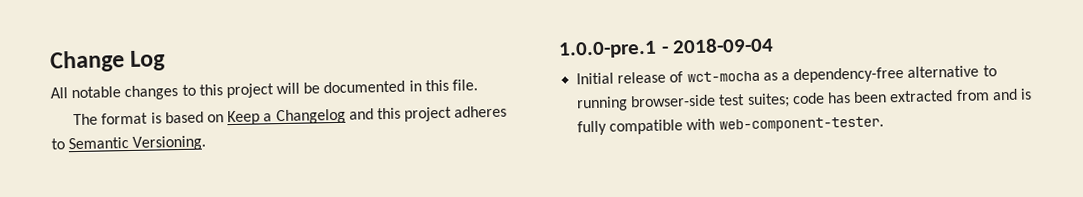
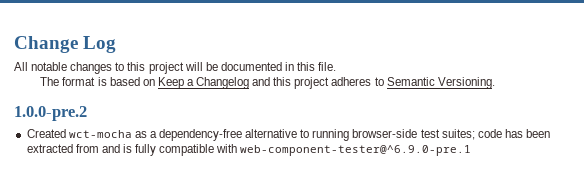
- 1.0.0-pre.1 - 2018-09-04
- Initial release of wct-mocha as a dependency-free alternative to running browser-side test suites; code has been extracted from and is fully compatible with web-component-tester.
+ 1.0.0-pre.2
+ Created wct-mocha as a dependency-free alternative to running browser-side test suites; code has been extracted from and is fully compatible with web-component-tester@^6.9.0-pre.1

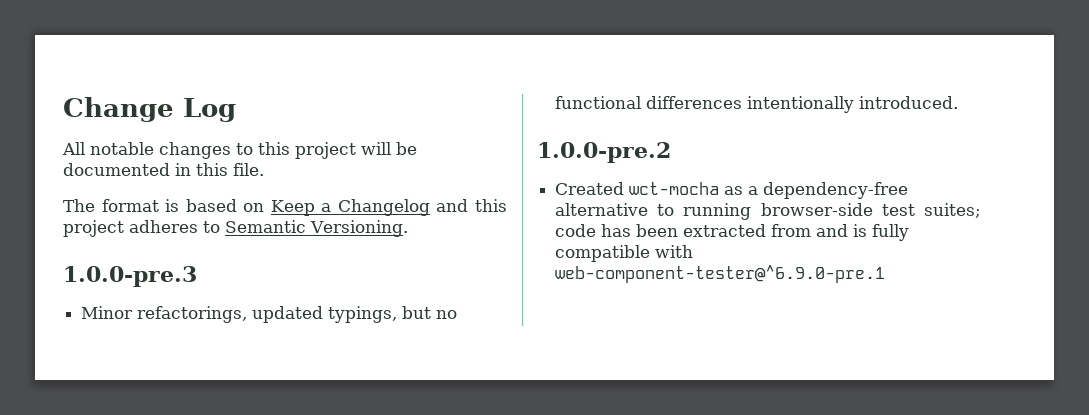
+ 1.0.0-pre.3
+ Minor refactorings, updated typings, but no functional differences intentionally introduced.

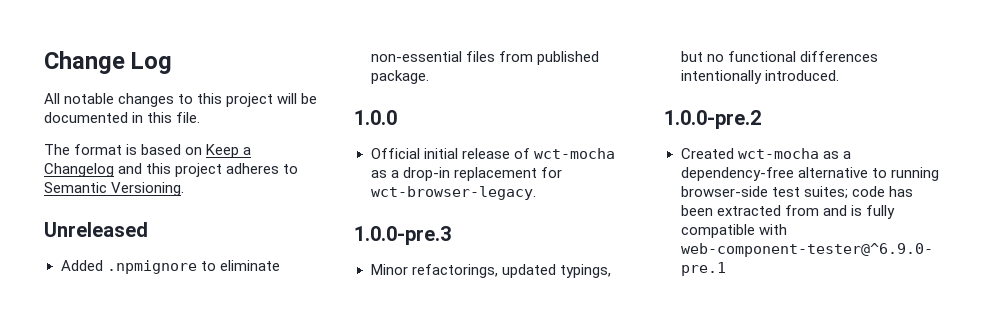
+ Unreleased
+ Added .npmignore to eliminate non-essential files from published package.
+ 1.0.0
+ Official initial release of wct-mocha as a drop-in replacement for wct-browser-legacy.

